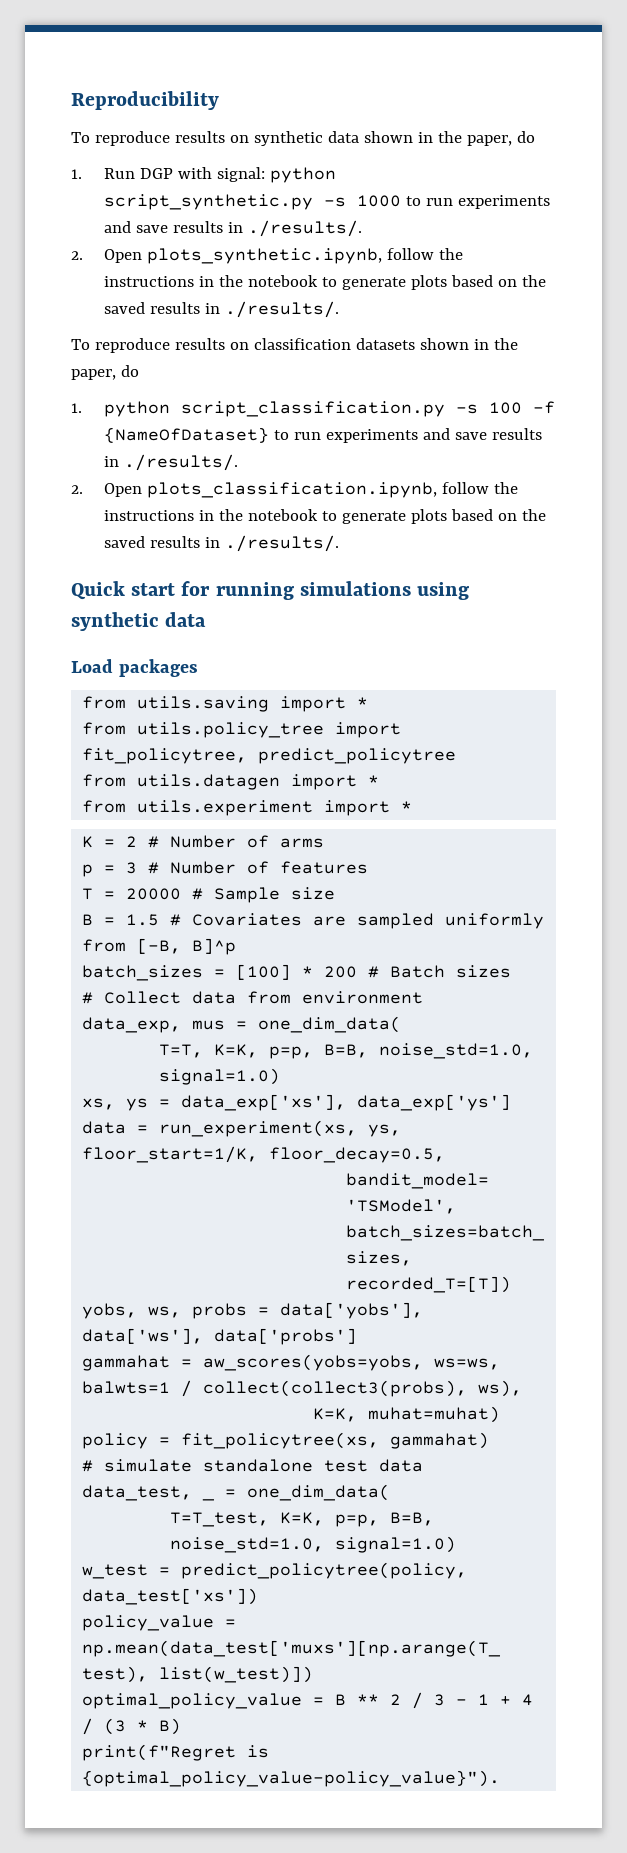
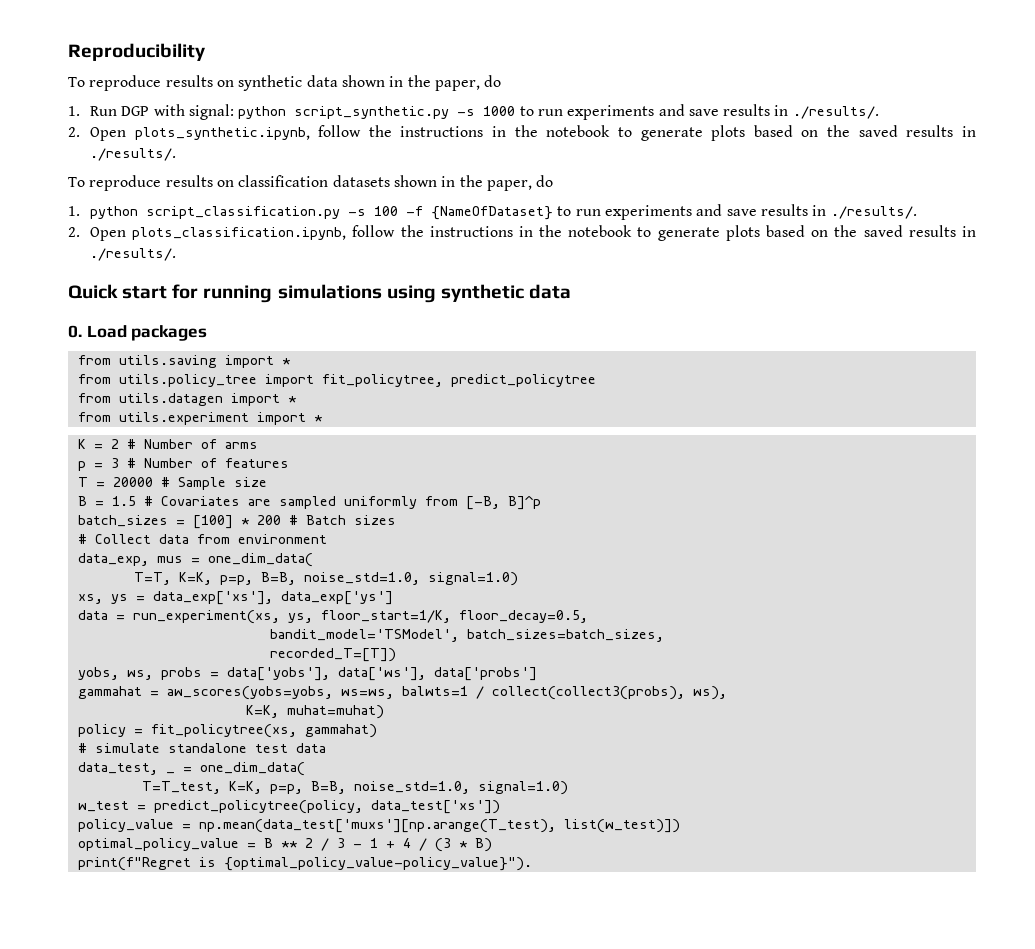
- Load packages
+ 0. Load packages

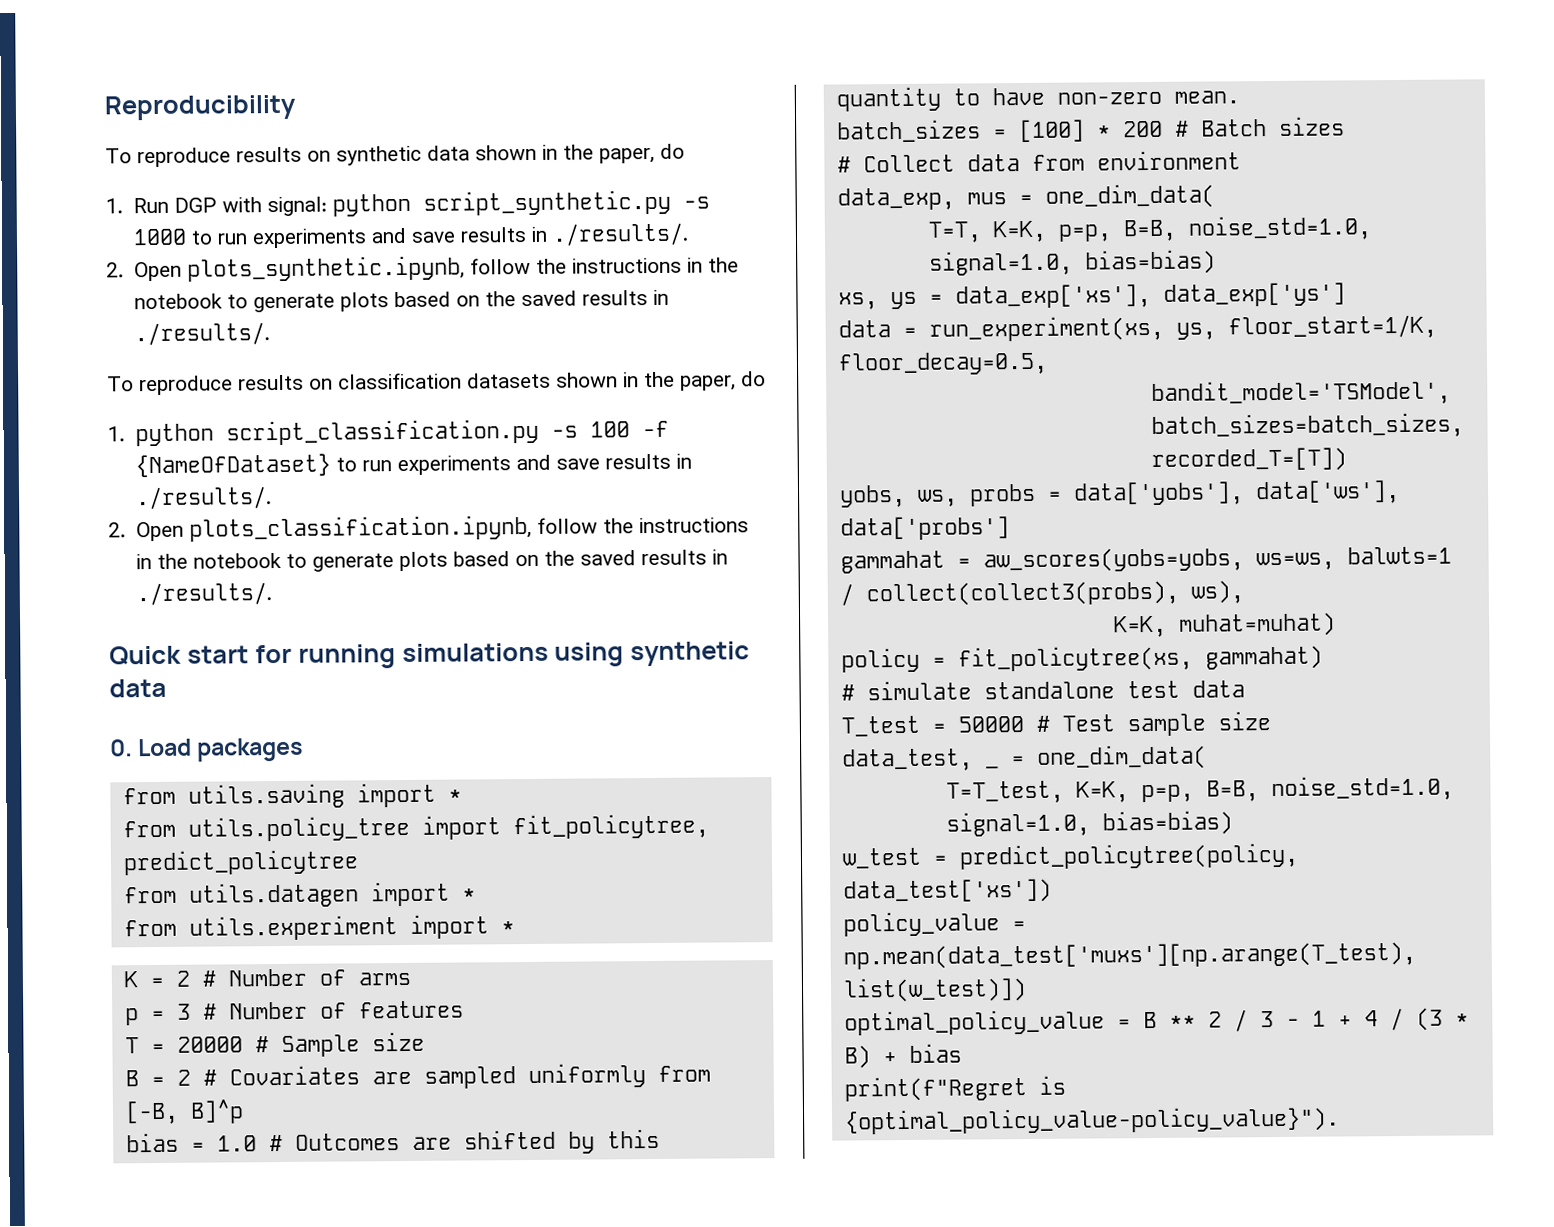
- B = 1.5 # Covariates are sampled uniformly from [-B, B]^p
+ B = 2 # Covariates are sampled uniformly from [-B, B]^p
+ bias = 1.0 # Outcomes are shifted by this quantity to have non-zero mean.
- T=T, K=K, p=p, B=B, noise_std=1.0, signal=1.0)
+ T=T, K=K, p=p, B=B, noise_std=1.0, signal=1.0, bias=bias)
+ T_test = 50000 # Test sample size
- T=T_test, K=K, p=p, B=B, noise_std=1.0, signal=1.0)
+ T=T_test, K=K, p=p, B=B, noise_std=1.0, signal=1.0, bias=bias)
- optimal_policy_value = B ** 2 / 3 - 1 + 4 / (3 * B)
+ optimal_policy_value = B ** 2 / 3 - 1 + 4 / (3 * B) + bias

